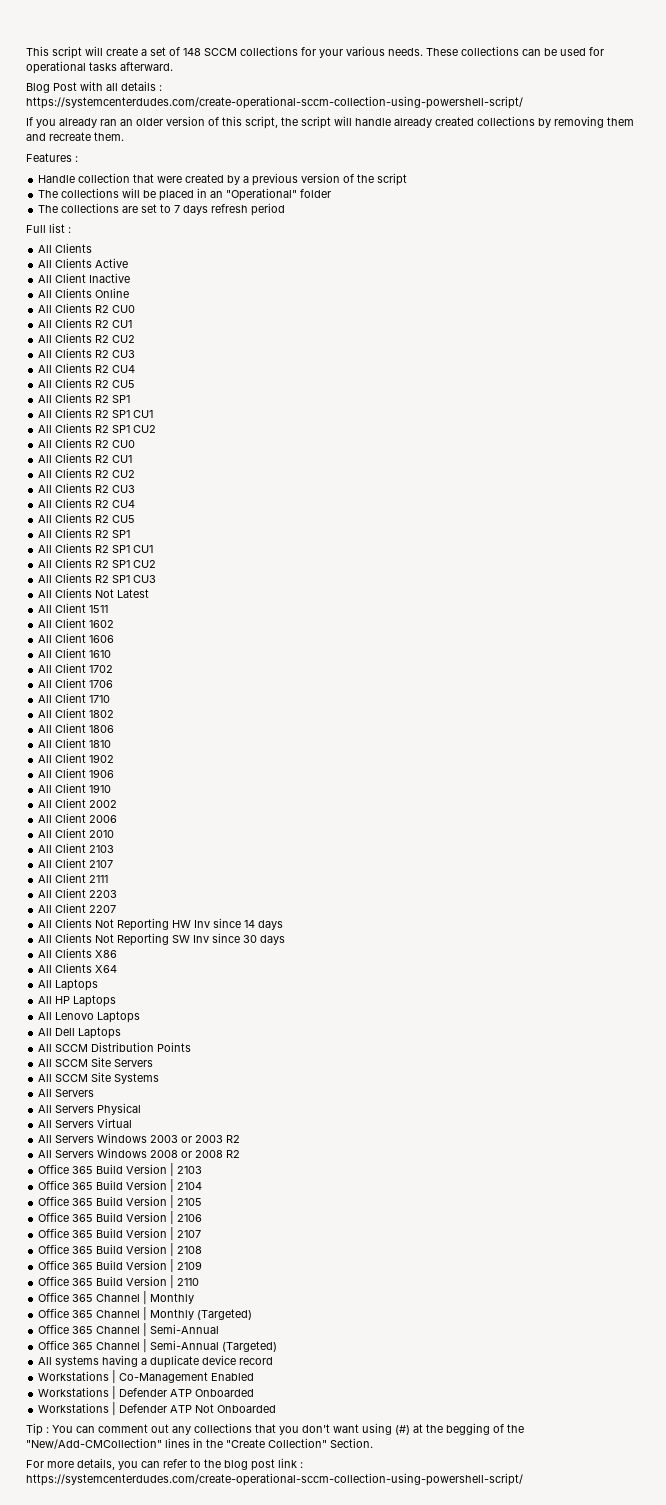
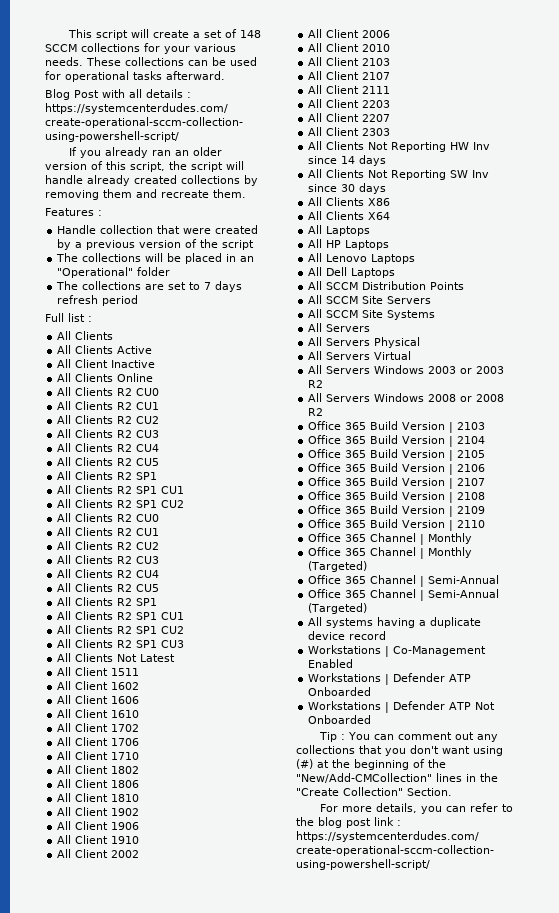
+ All Client 2303
- Tip : You can comment out any collections that you don't want using (#) at the begging of the "New/Add-CMCollection" lines in the "Create Collection" Section.
+ Tip : You can comment out any collections that you don't want using (#) at the beginning of the "New/Add-CMCollection" lines in the "Create Collection" Section.

